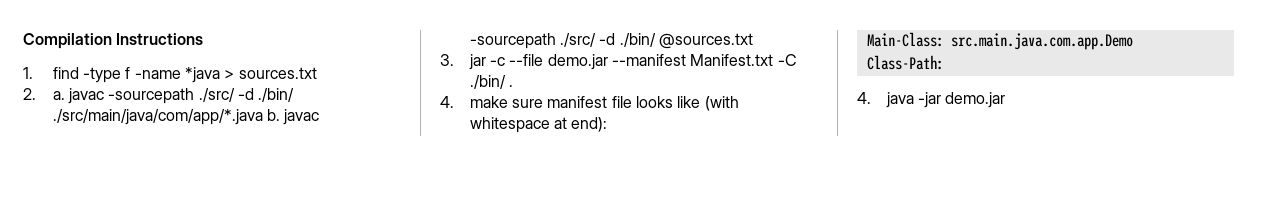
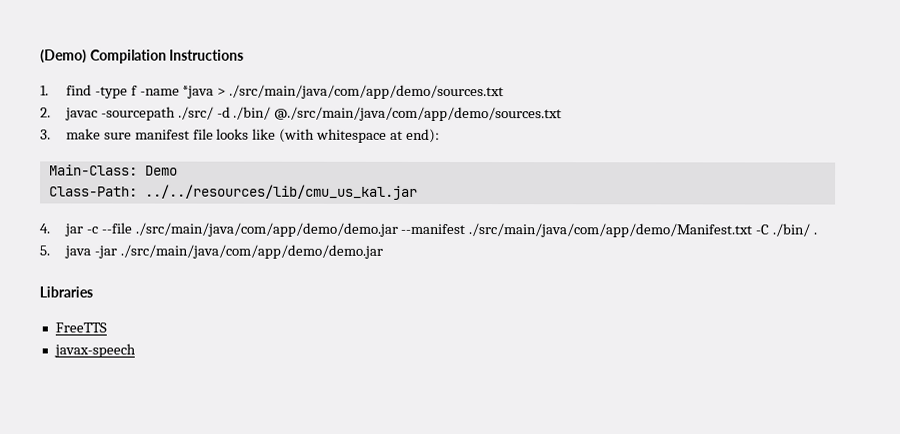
- Compilation Instructions
+ (Demo) Compilation Instructions
- 1. find -type f -name *java > sources.txt
+ 1. find -type f -name *java > ./src/main/java/com/app/demo/sources.txt
- 2. a. javac -sourcepath ./src/ -d ./bin/ ./src/main/java/com/app/*.java b. javac -sourcepath ./src/ -d ./bin/ @sources.txt
- 3. jar -c --file demo.jar --manifest Manifest.txt -C ./bin/ .
- 4. make sure manifest file looks like (with whitespace at end):
+ 2. javac -sourcepath ./src/ -d ./bin/ @./src/main/java/com/app/demo/sources.txt
+ 3. make sure manifest file looks like (with whitespace at end):
- Main-Class: src.main.java.com.app.Demo
+ Main-Class: Demo
- Class-Path:
- 4. java -jar demo.jar
+ Class-Path: ../../resources/lib/cmu_us_kal.jar
+ 4. jar -c --file ./src/main/java/com/app/demo/demo.jar --manifest ./src/main/java/com/app/demo/Manifest.txt -C ./bin/ .
+ 5. java -jar ./src/main/java/com/app/demo/demo.jar
+ Libraries
+ FreeTTS
+ javax-speech

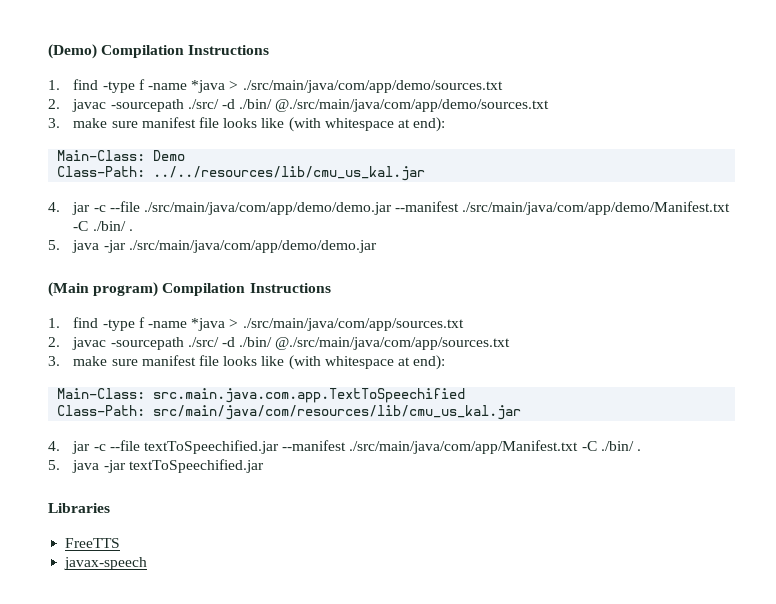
+ (Main program) Compilation Instructions
+ 1. find -type f -name *java > ./src/main/java/com/app/sources.txt
+ 2. javac -sourcepath ./src/ -d ./bin/ @./src/main/java/com/app/sources.txt
+ 3. make sure manifest file looks like (with whitespace at end):
+ Main-Class: src.main.java.com.app.TextToSpeechified
+ Class-Path: src/main/java/com/resources/lib/cmu_us_kal.jar
+ 4. jar -c --file textToSpeechified.jar --manifest ./src/main/java/com/app/Manifest.txt -C ./bin/ .
+ 5. java -jar textToSpeechified.jar

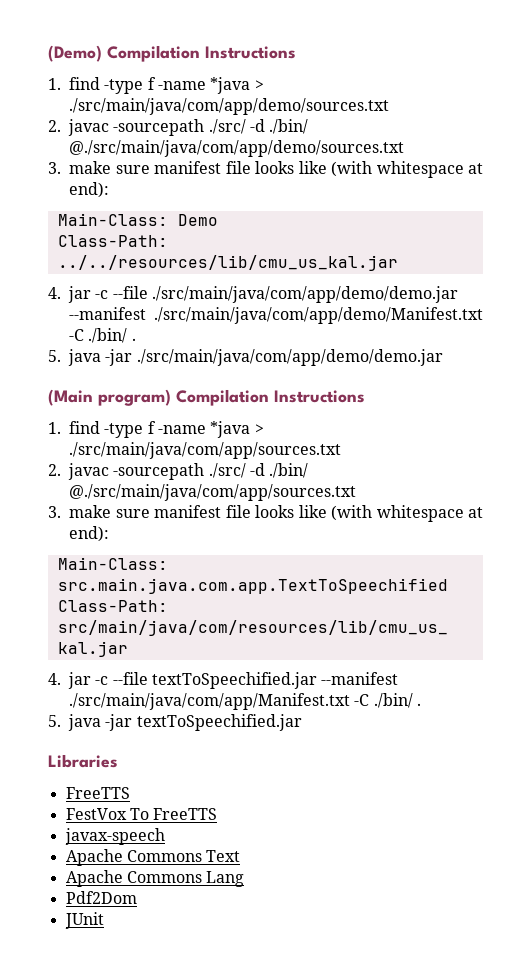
+ FestVox To FreeTTS
  javax-speech
+ Apache Commons Text
+ Apache Commons Lang
+ Pdf2Dom
+ JUnit

